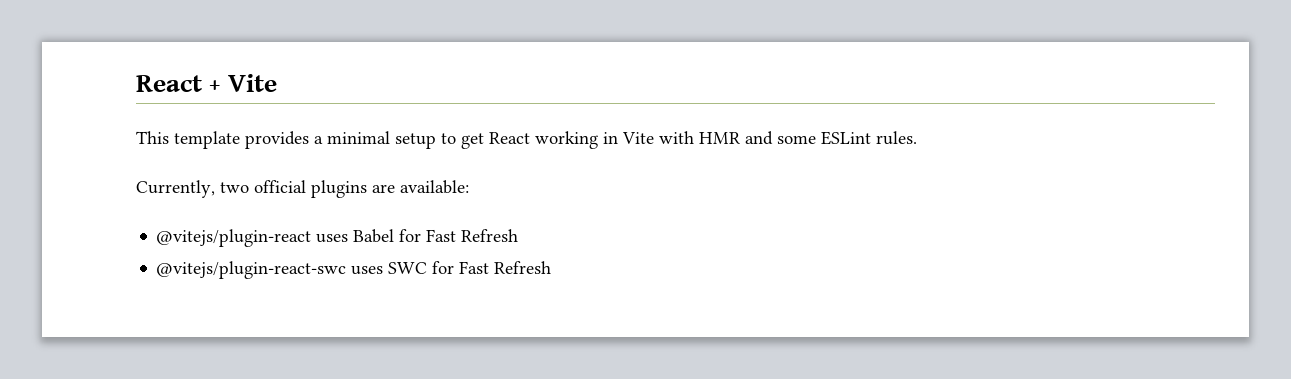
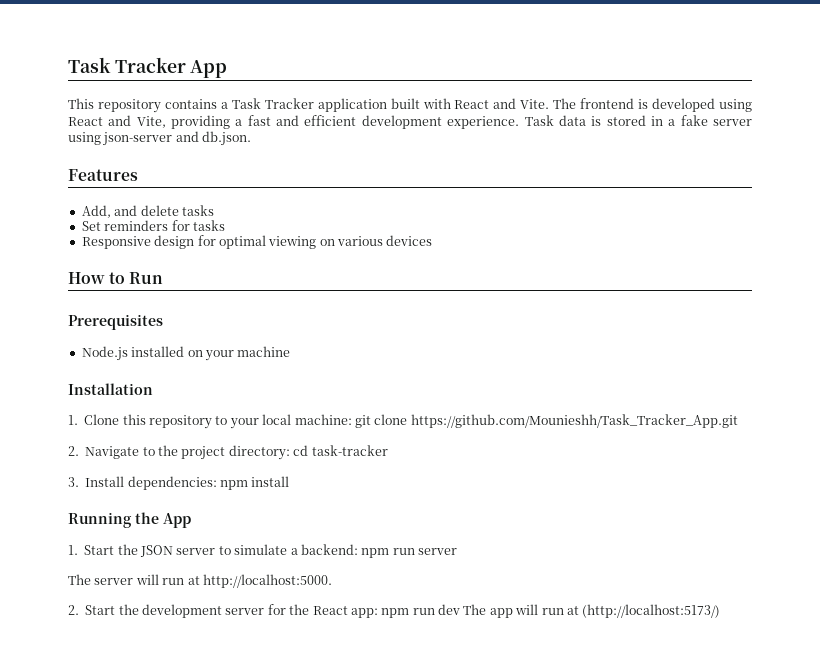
- React + Vite
- This template provides a minimal setup to get React working in Vite with HMR and some ESLint rules.
- Currently, two official plugins are available:
- @vitejs/plugin-react uses Babel for Fast Refresh
- @vitejs/plugin-react-swc uses SWC for Fast Refresh
+ Task Tracker App
+ This repository contains a Task Tracker application built with React and Vite. The frontend is developed using React and Vite, providing a fast and efficient development experience. Task data is stored in a fake server using json-server and db.json.
+ Features
+ Add, and delete tasks
+ Set reminders for tasks
+ Responsive design for optimal viewing on various devices
+ How to Run
+ Prerequisites
+ Node.js installed on your machine
+ Installation
+ 1. Clone this repository to your local machine: git clone https://github.com/Mounieshh/Task_Tracker_App.git
+ 2. Navigate to the project directory: cd task-tracker
+ 3. Install dependencies: npm install
+ Running the App
+ 1. Start the JSON server to simulate a backend: npm run server
+ The server will run at http://localhost:5000.
+ 2. Start the development server for the React app: npm run dev The app will run at (http://localhost:5173/)

